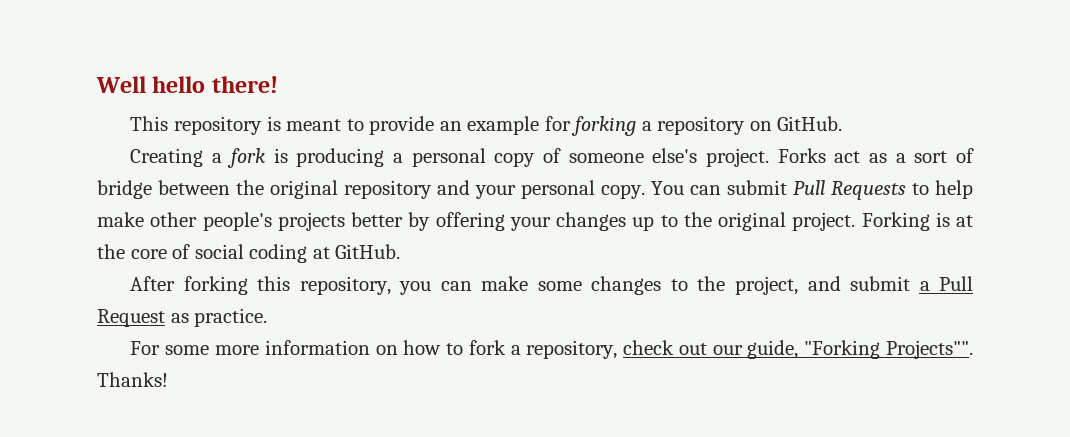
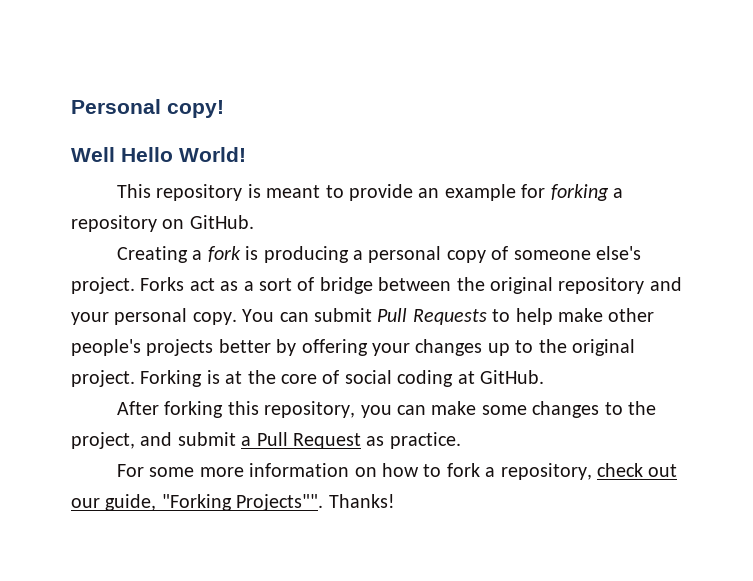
- Well hello there!
+ Personal copy!
+ Well Hello World!

